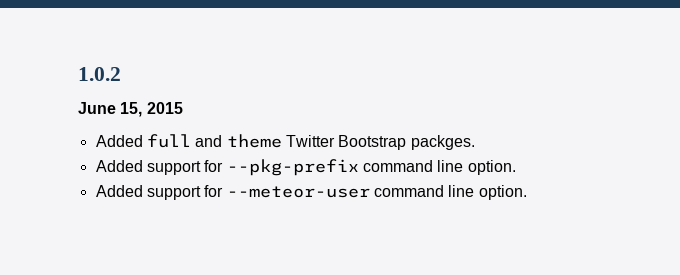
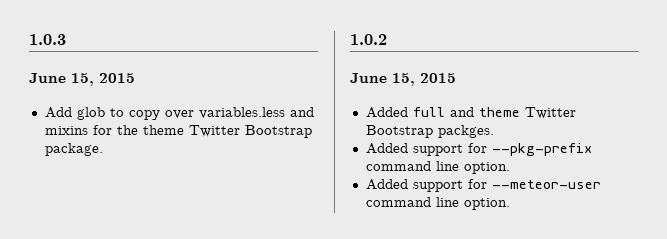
+ 1.0.3
+ June 15, 2015
+ Add glob to copy over variables.less and mixins for the theme Twitter Bootstrap package.

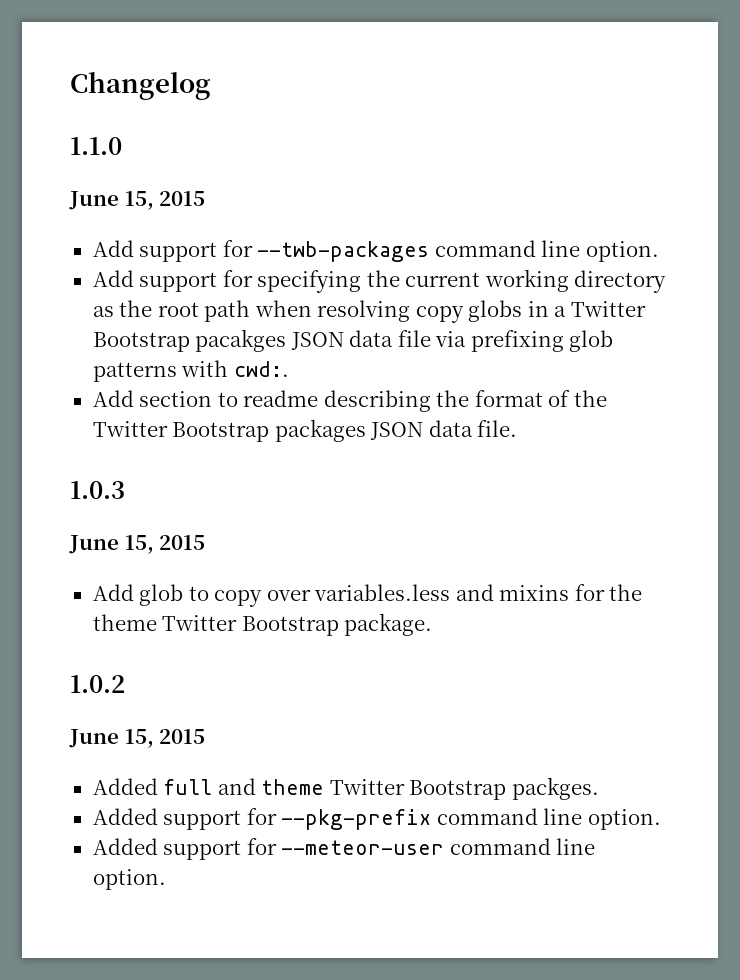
+ Changelog
+ 1.1.0
+ June 15, 2015
+ Add support for --twb-packages command line option.
+ Add support for specifying the current working directory as the root path when resolving copy globs in a Twitter Bootstrap pacakges JSON data file via prefixing glob patterns with cwd:.
+ Add section to readme describing the format of the Twitter Bootstrap packages JSON data file.

